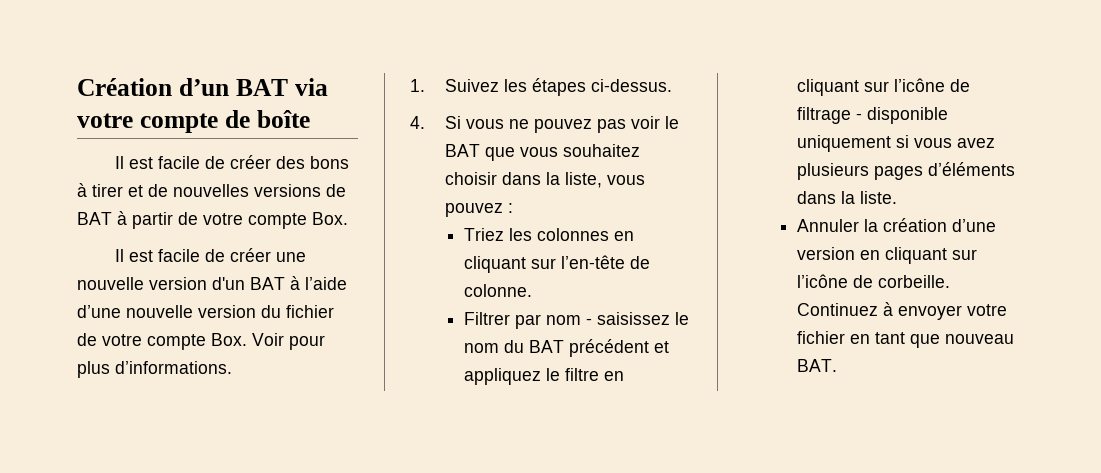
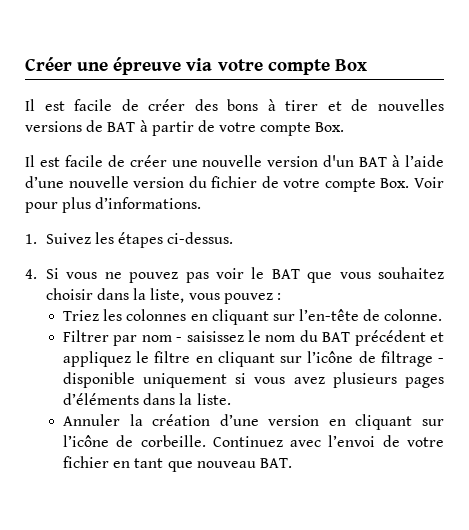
- Création d’un BAT via votre compte de boîte
+ Créer une épreuve via votre compte Box
- Continuez à envoyer votre fichier en tant que nouveau BAT.
+ Continuez avec l’envoi de votre fichier en tant que nouveau BAT.

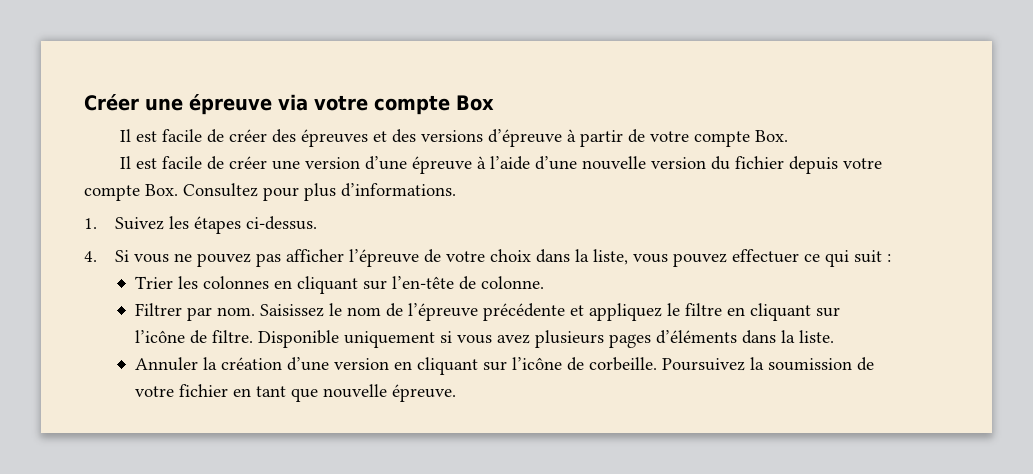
- Il est facile de créer des bons à tirer et de nouvelles versions de BAT à partir de votre compte Box.
+ Il est facile de créer des épreuves et des versions d’épreuve à partir de votre compte Box.
- Il est facile de créer une nouvelle version d'un BAT à l’aide d’une nouvelle version du fichier de votre compte Box. Voir pour plus d’informations.
+ Il est facile de créer une version d’une épreuve à l’aide d’une nouvelle version du fichier depuis votre compte Box. Consultez pour plus d’informations.
- 4. Si vous ne pouvez pas voir le BAT que vous souhaitez choisir dans la liste, vous pouvez :
+ 4. Si vous ne pouvez pas afficher l’épreuve de votre choix dans la liste, vous pouvez effectuer ce qui suit :
- Triez les colonnes en cliquant sur l’en-tête de colonne.
+ Trier les colonnes en cliquant sur l’en-tête de colonne.
- Filtrer par nom - saisissez le nom du BAT précédent et appliquez le filtre en cliquant sur l’icône de filtrage - disponible uniquement si vous avez plusieurs pages d’éléments dans la liste.
+ Filtrer par nom. Saisissez le nom de l’épreuve précédente et appliquez le filtre en cliquant sur l’icône de filtre. Disponible uniquement si vous avez plusieurs pages d’éléments dans la liste.
- Continuez avec l’envoi de votre fichier en tant que nouveau BAT.
+ Poursuivez la soumission de votre fichier en tant que nouvelle épreuve.

